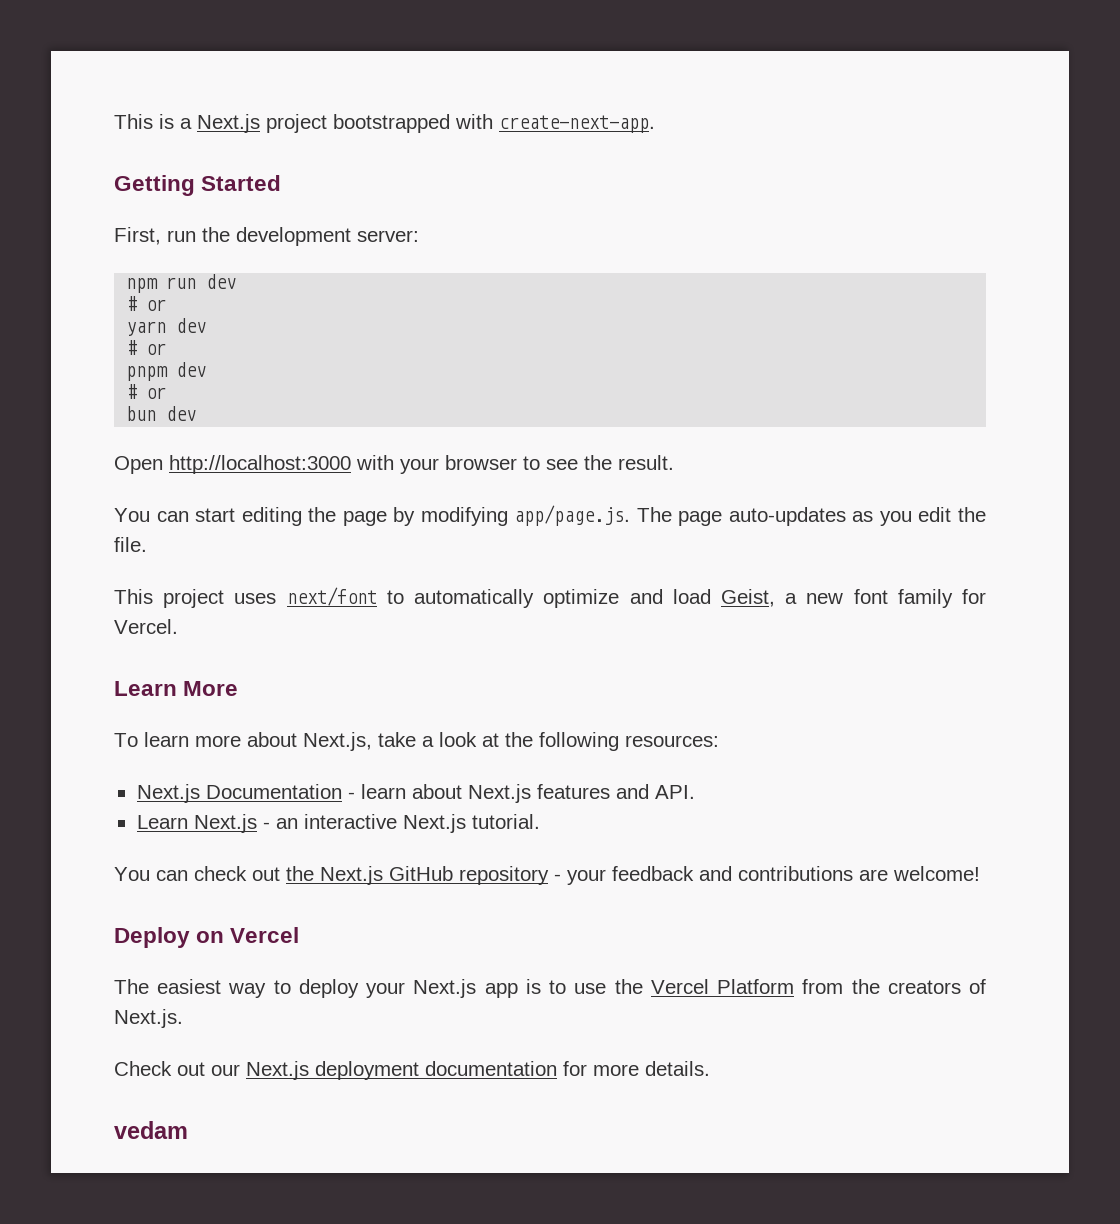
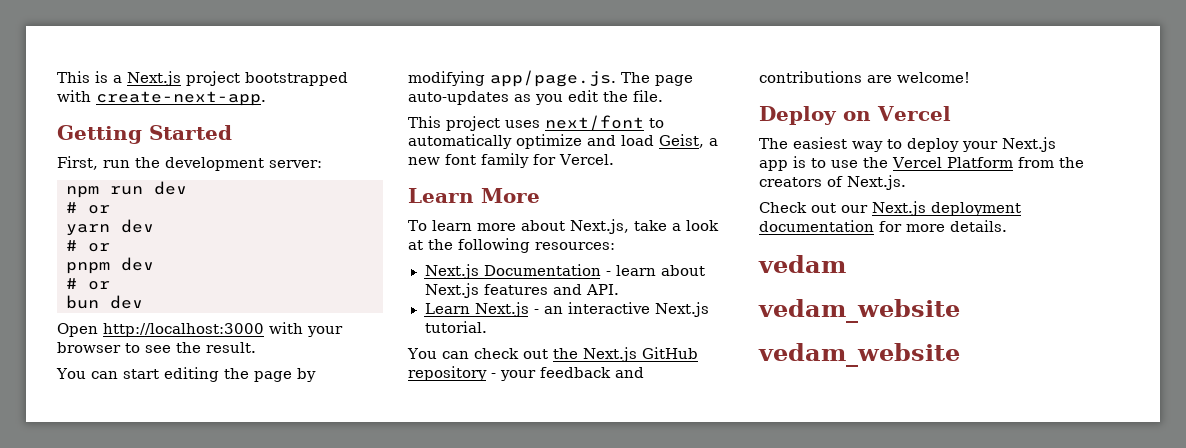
  vedam
+ vedam_website
+ vedam_website

